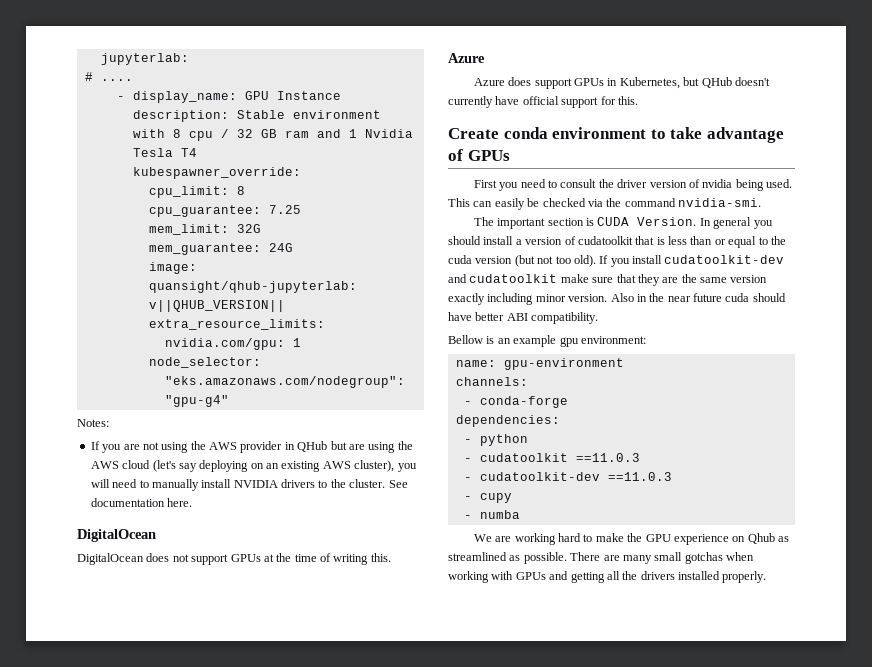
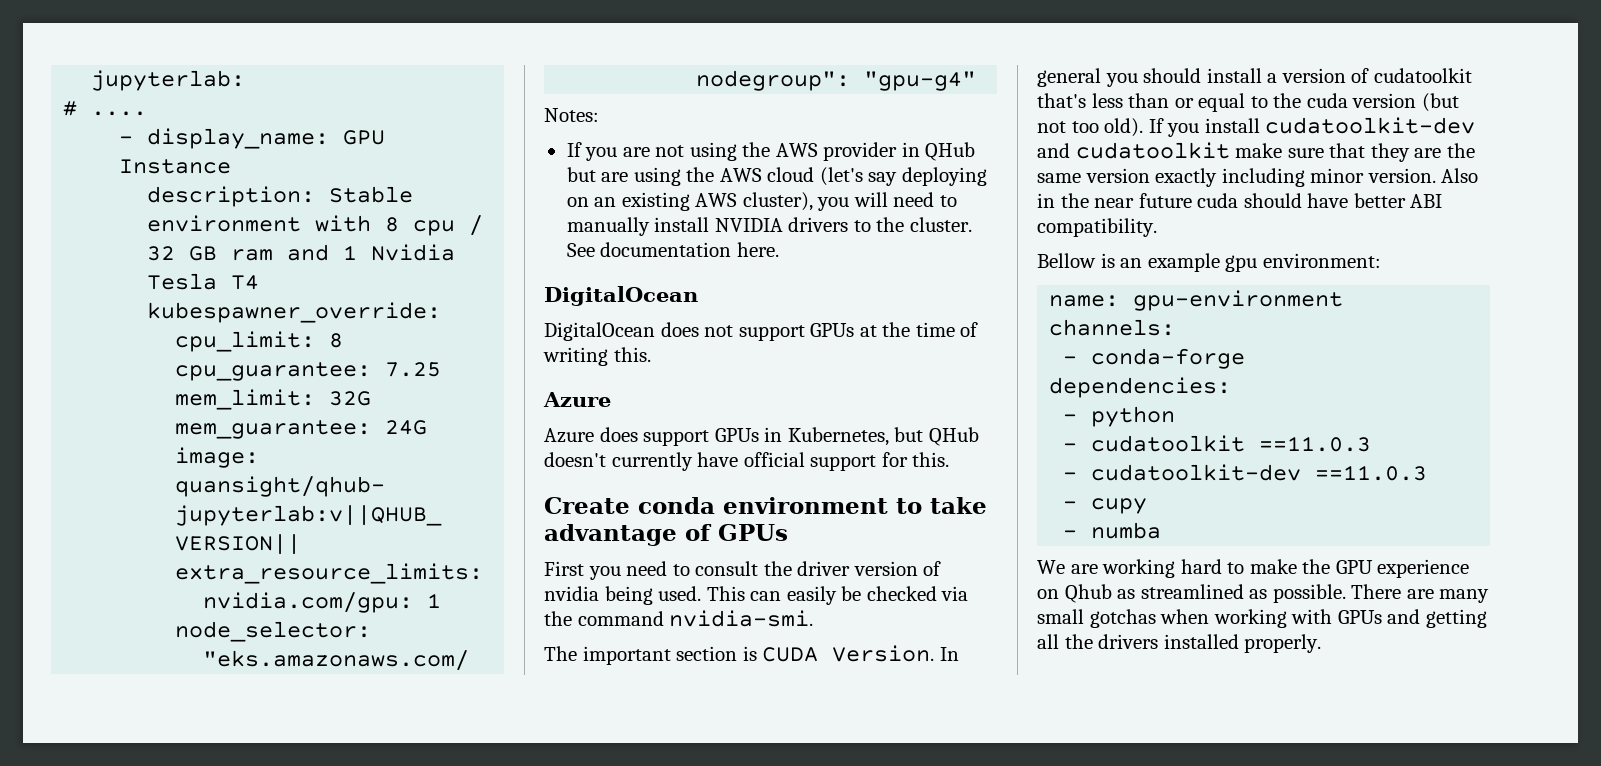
- In general you should install a version of cudatoolkit that is less than or equal to the cuda version (but not too old).
+ In general you should install a version of cudatoolkit that's less than or equal to the cuda version (but not too old).

